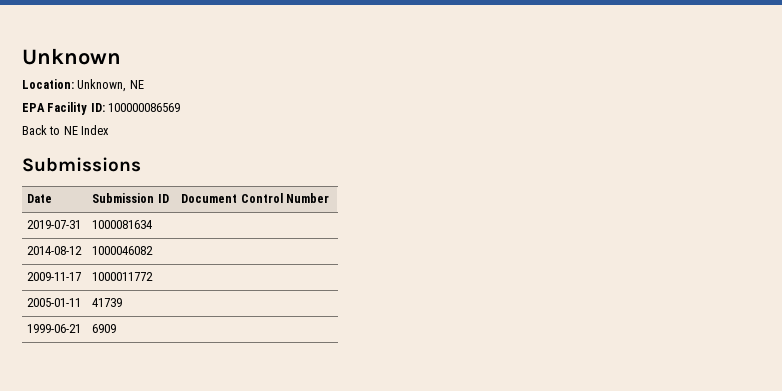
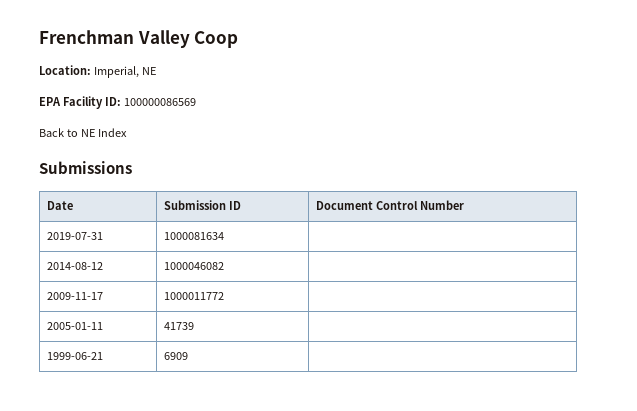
- Unknown
+ Frenchman Valley Coop
- Location: Unknown, NE
+ Location: Imperial, NE

